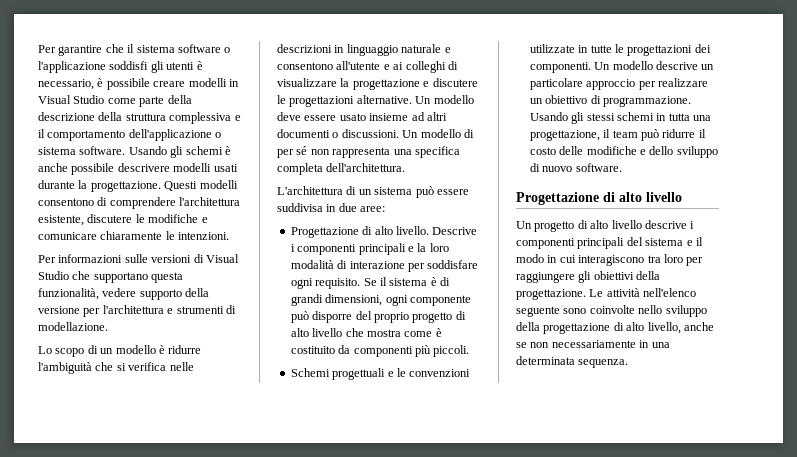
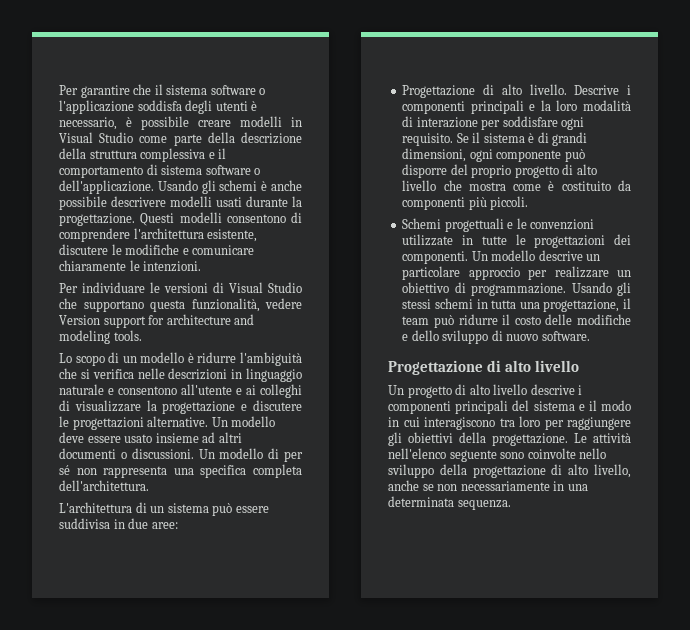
- Per garantire che il sistema software o l'applicazione soddisfi gli utenti è necessario, è possibile creare modelli in Visual Studio come parte della descrizione della struttura complessiva e il comportamento dell'applicazione o sistema software.
+ Per garantire che il sistema software o l'applicazione soddisfa degli utenti è necessario, è possibile creare modelli in Visual Studio come parte della descrizione della struttura complessiva e il comportamento di sistema software o dell'applicazione.
- Per informazioni sulle versioni di Visual Studio che supportano questa funzionalità, vedere supporto della versione per l'architettura e strumenti di modellazione.
+ Per individuare le versioni di Visual Studio che supportano questa funzionalità, vedere Version support for architecture and modeling tools.

